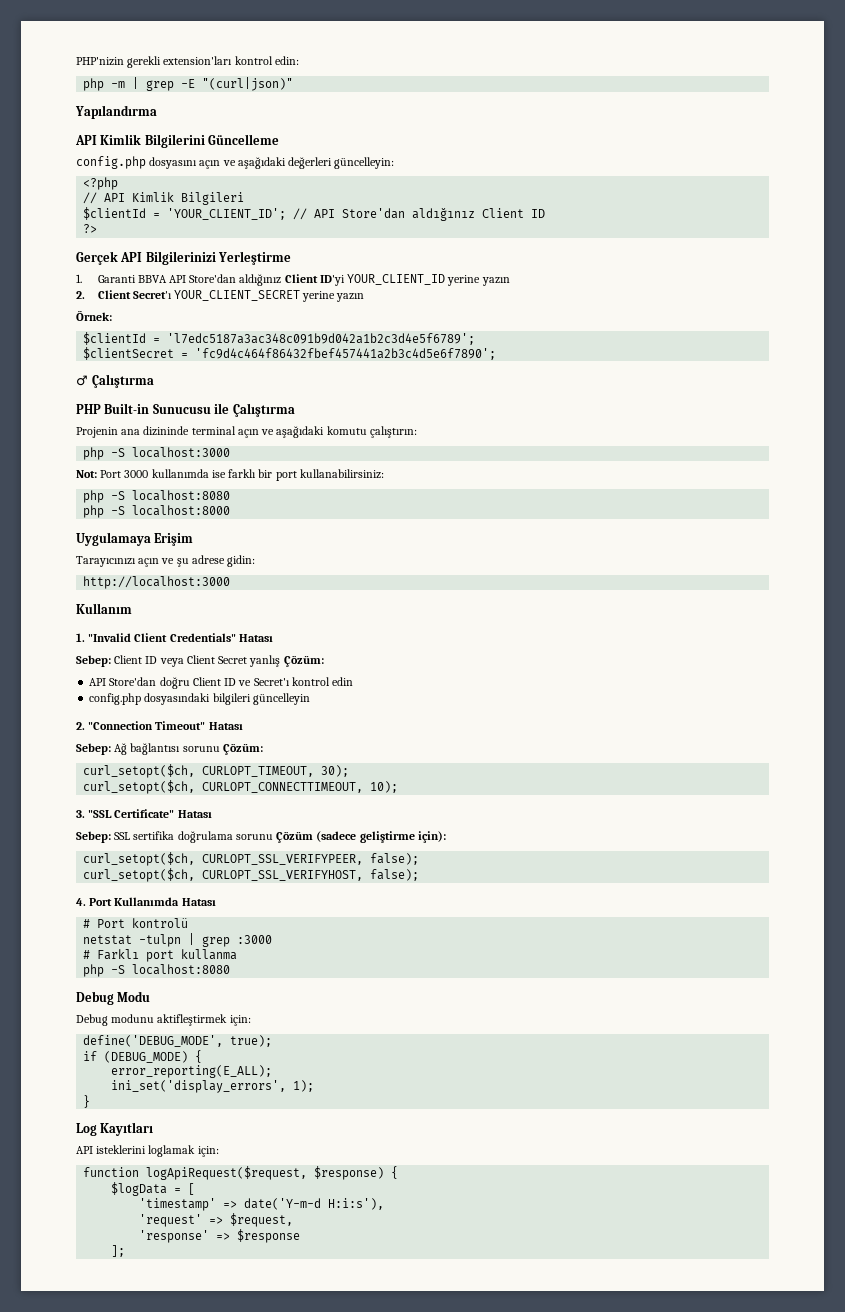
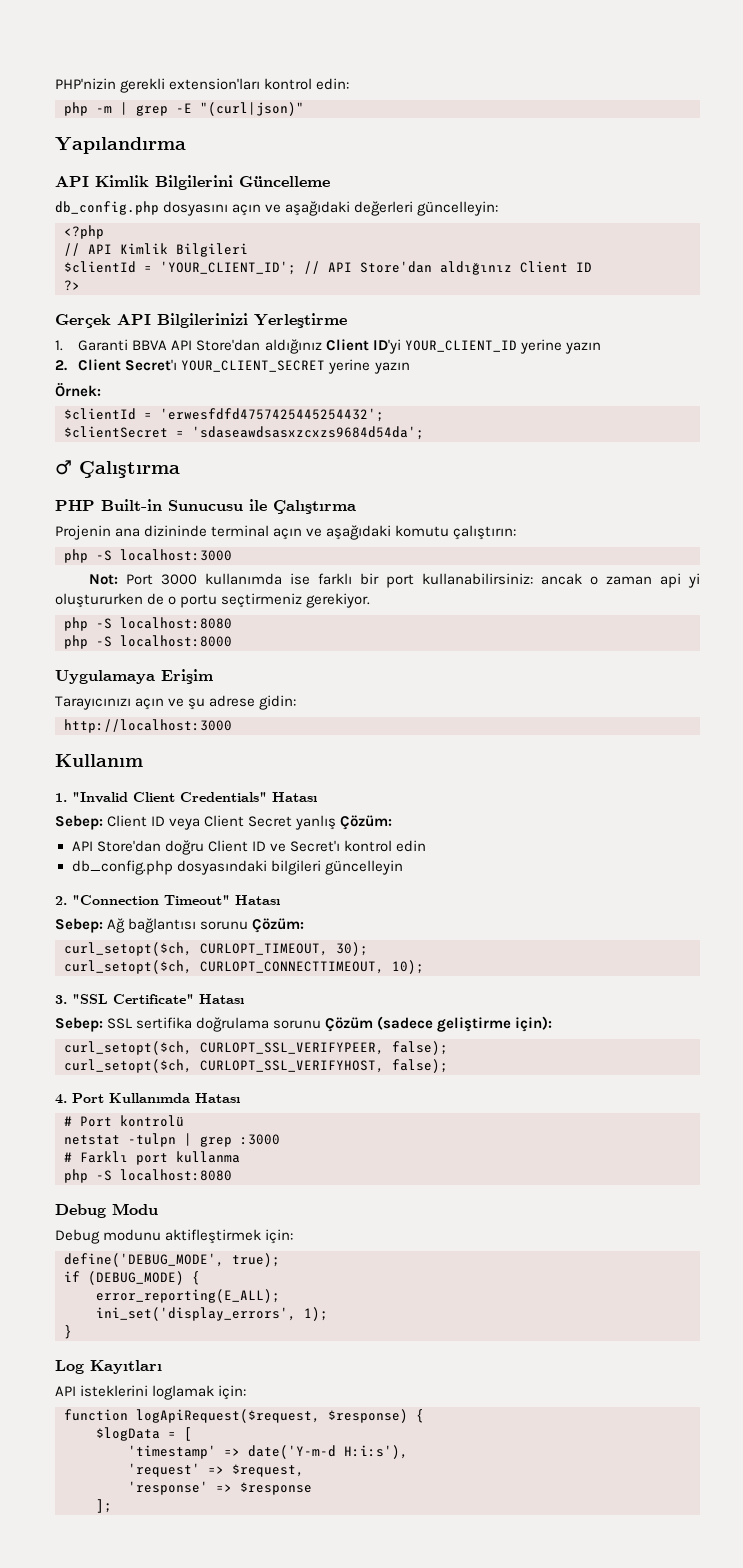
- config.php dosyasını açın ve aşağıdaki değerleri güncelleyin:
+ db_config.php dosyasını açın ve aşağıdaki değerleri güncelleyin:
- $clientId = 'l7edc5187a3ac348c091b9d042a1b2c3d4e5f6789';
+ $clientId = 'erwesfdfd4757425445254432';
- $clientSecret = 'fc9d4c464f86432fbef457441a2b3c4d5e6f7890';
+ $clientSecret = 'sdaseawdsasxzcxzs9684d54da';
- Not: Port 3000 kullanımda ise farklı bir port kullanabilirsiniz:
+ Not: Port 3000 kullanımda ise farklı bir port kullanabilirsiniz: ancak o zaman api yi oluştururken de o portu seçtirmeniz gerekiyor.
- config.php dosyasındaki bilgileri güncelleyin
+ db_config.php dosyasındaki bilgileri güncelleyin

